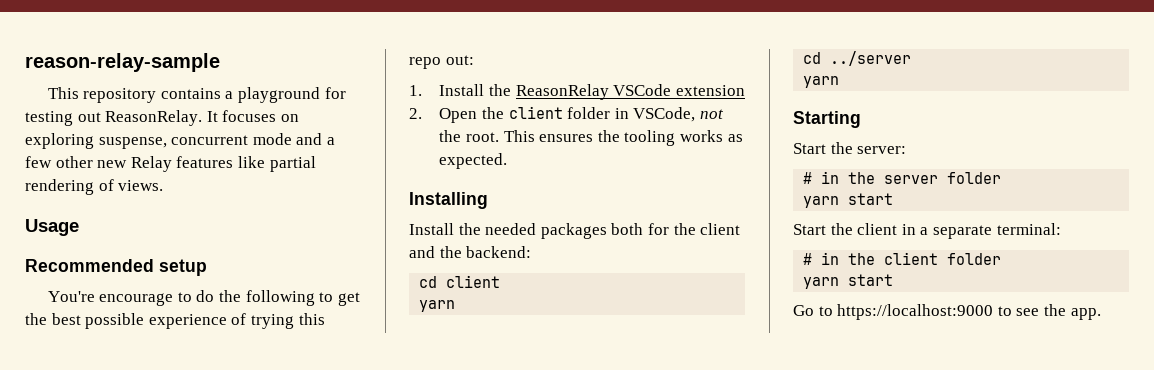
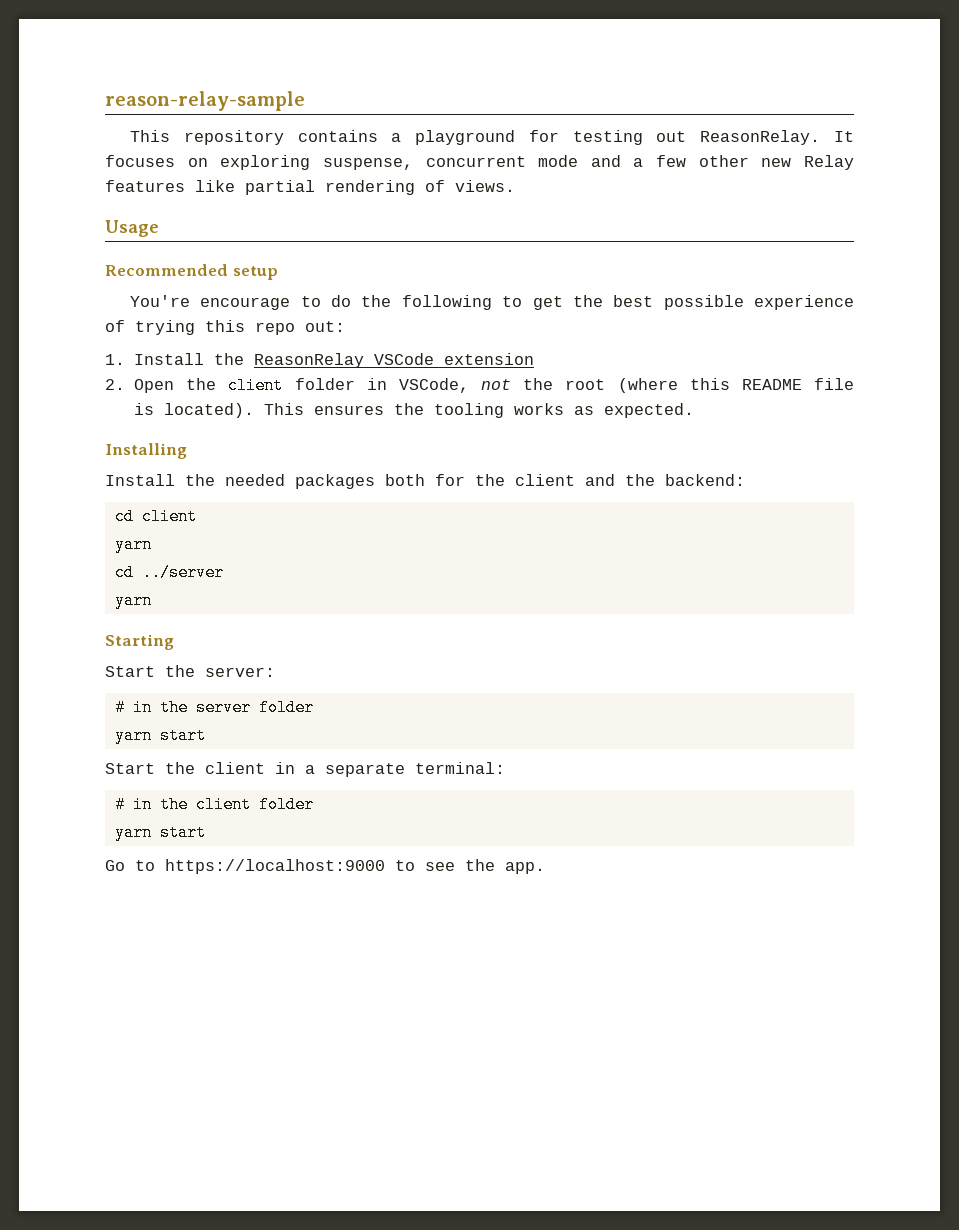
- 2. Open the client folder in VSCode, not the root.
+ 2. Open the client folder in VSCode, not the root (where this README file is located).

